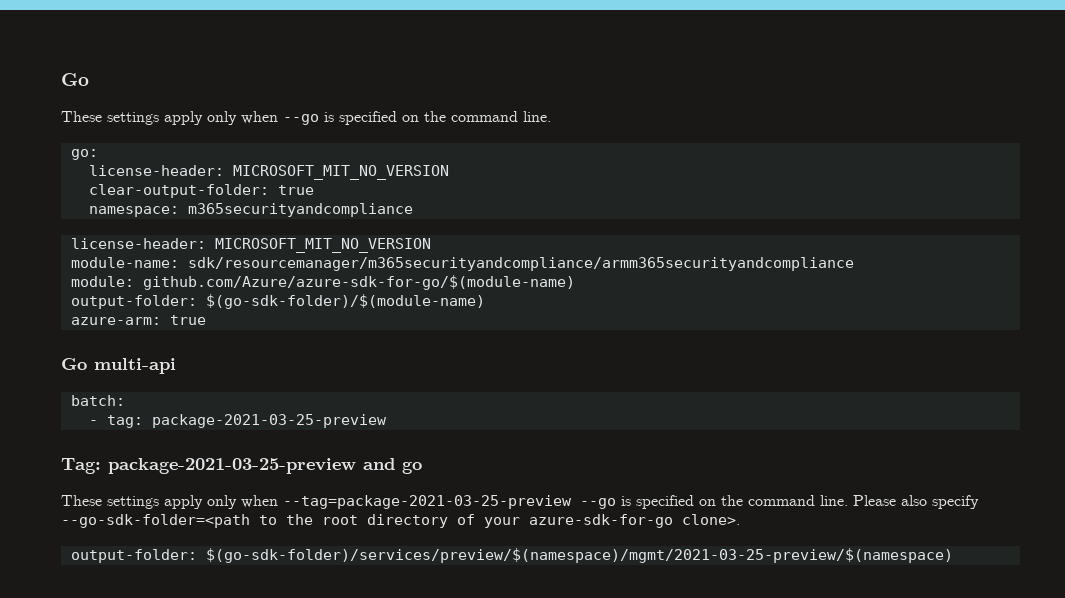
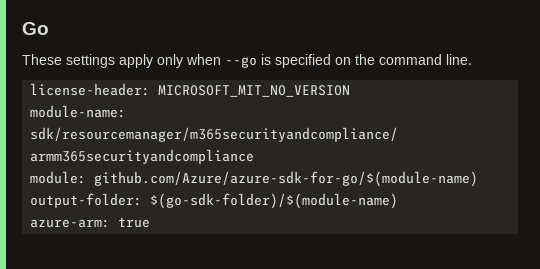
- go:
- license-header: MICROSOFT_MIT_NO_VERSION
- clear-output-folder: true
- namespace: m365securityandcompliance
- Go multi-api
- batch:
- - tag: package-2021-03-25-preview
- Tag: package-2021-03-25-preview and go
- These settings apply only when --tag=package-2021-03-25-preview --go is specified on the command line. Please also specify --go-sdk-folder=<path to the root directory of your azure-sdk-for-go clone>.
- output-folder: $(go-sdk-folder)/services/preview/$(namespace)/mgmt/2021-03-25-preview/$(namespace)

